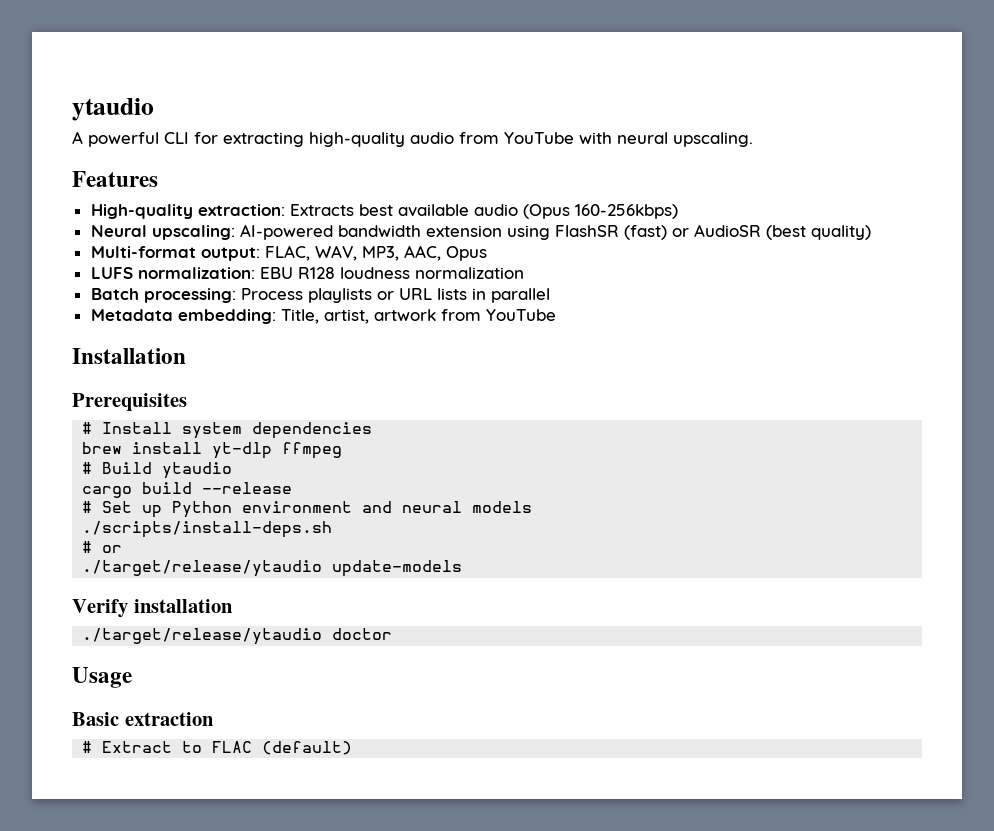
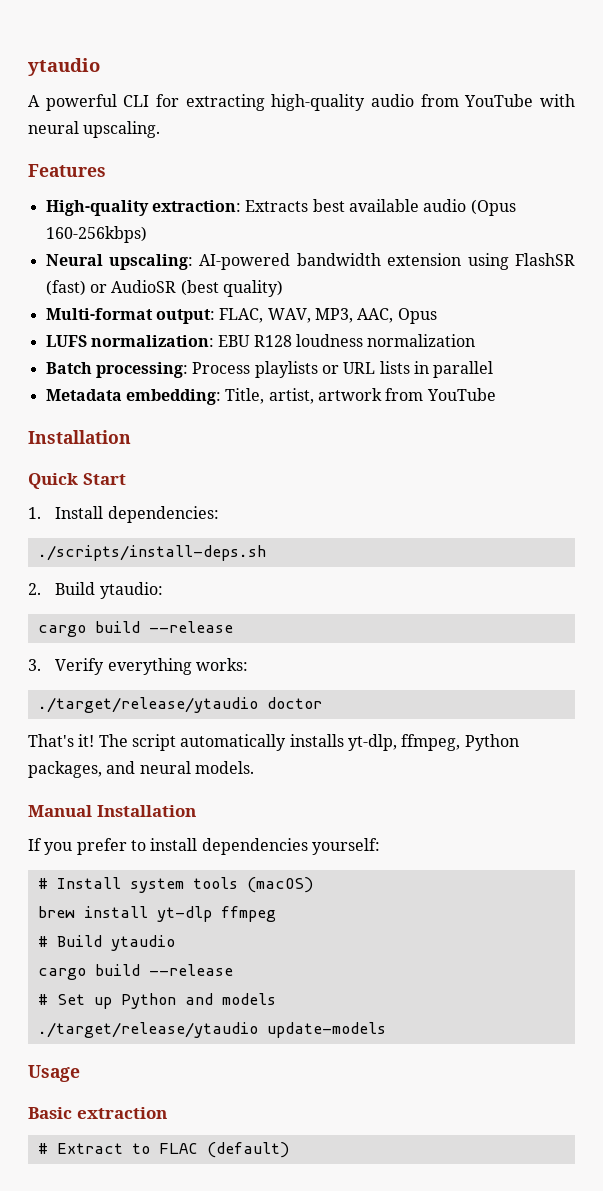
- Prerequisites
+ Quick Start
+ 1. Install dependencies:
+ ./scripts/install-deps.sh
+ 2. Build ytaudio:
+ cargo build --release
+ 3. Verify everything works:
+ ./target/release/ytaudio doctor
+ That's it! The script automatically installs yt-dlp, ffmpeg, Python packages, and neural models.
+ Manual Installation
+ If you prefer to install dependencies yourself:
- # Install system dependencies
+ # Install system tools (macOS)
- # Set up Python environment and neural models
- ./scripts/install-deps.sh
- # or
+ # Set up Python and models
  ./target/release/ytaudio update-models
- Verify installation
- ./target/release/ytaudio doctor

